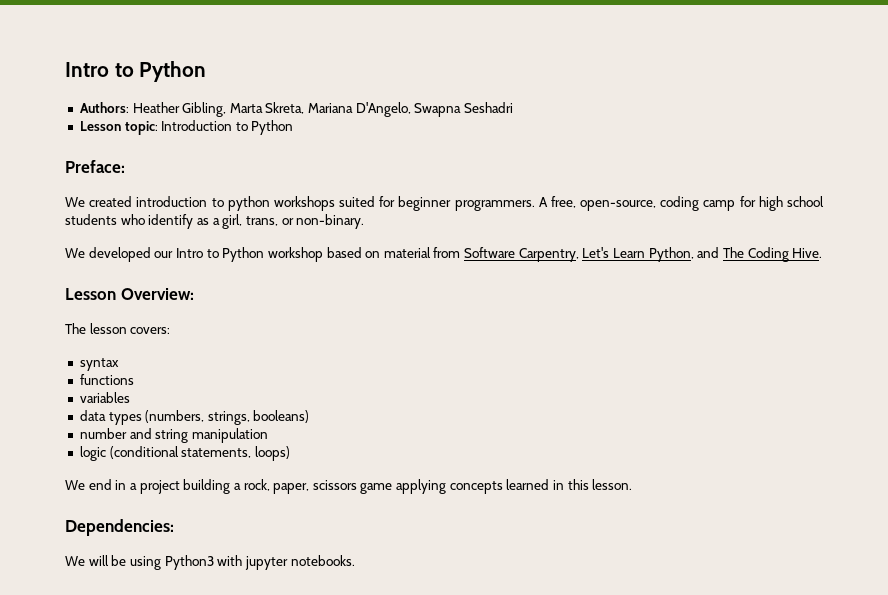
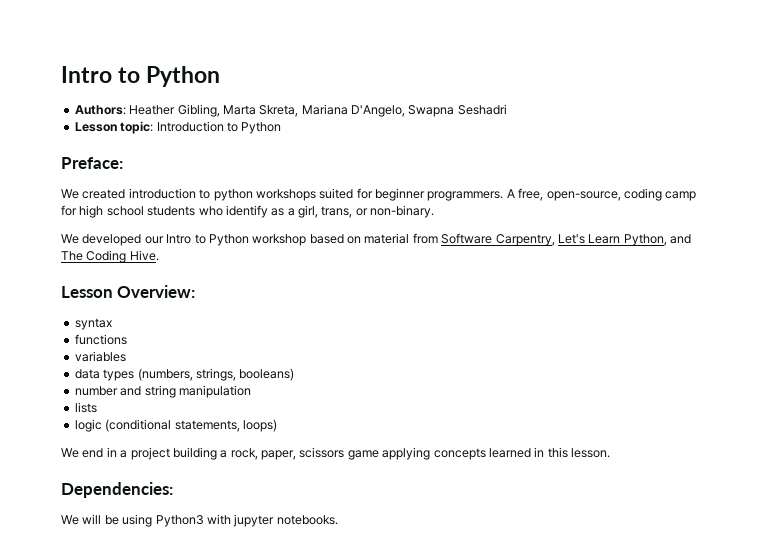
- The lesson covers:
+ lists

